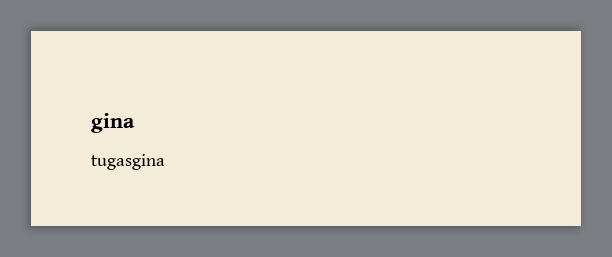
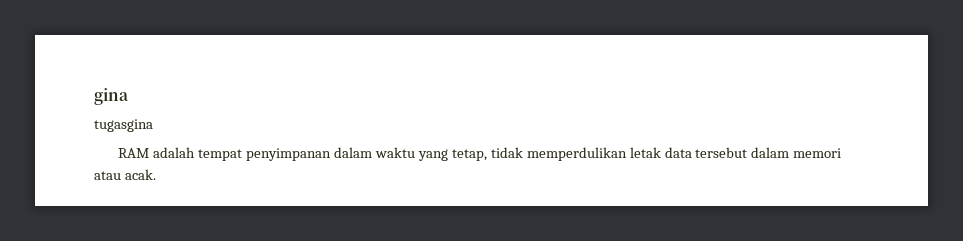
+ RAM adalah tempat penyimpanan dalam waktu yang tetap, tidak memperdulikan letak data tersebut dalam memori atau acak.

